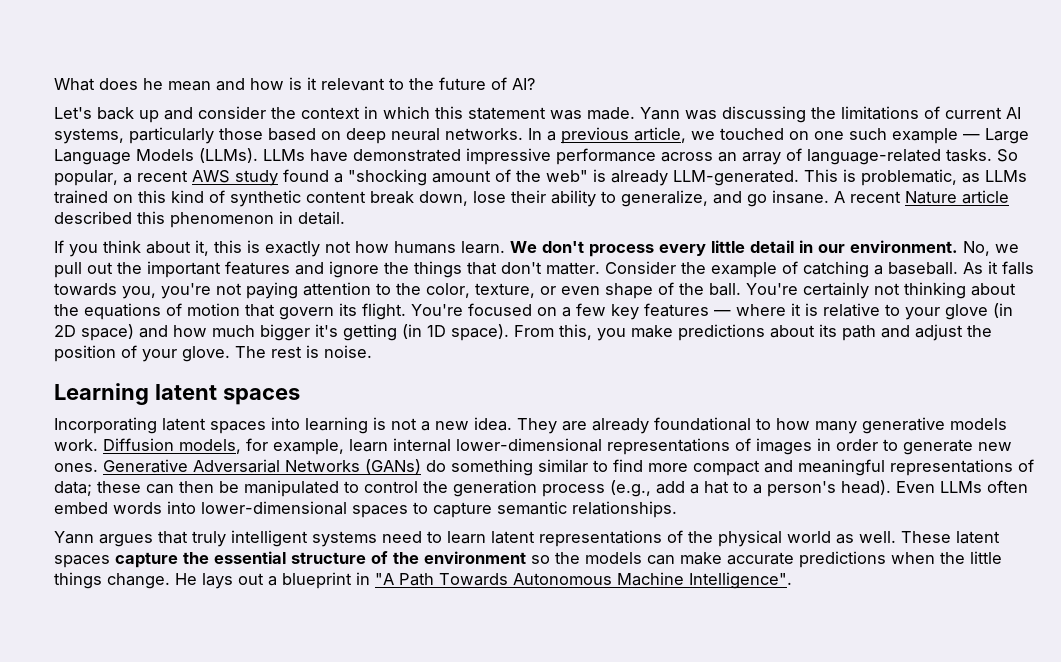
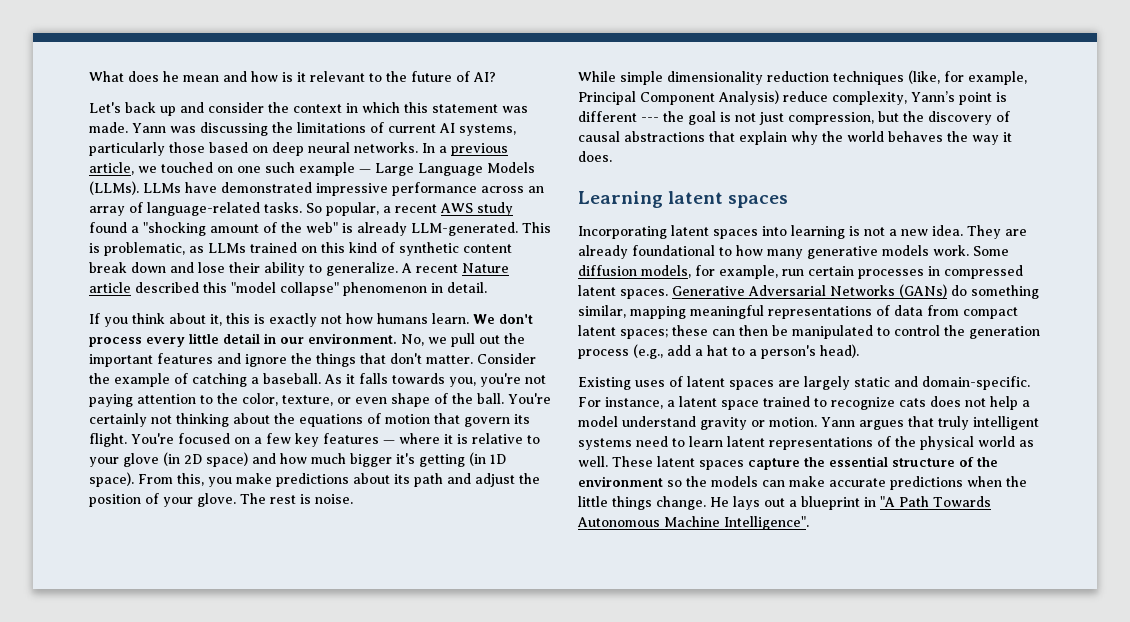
- This is problematic, as LLMs trained on this kind of synthetic content break down, lose their ability to generalize, and go insane.
+ This is problematic, as LLMs trained on this kind of synthetic content break down and lose their ability to generalize.
- A recent Nature article described this phenomenon in detail.
+ A recent Nature article described this "model collapse" phenomenon in detail.
+ While simple dimensionality reduction techniques (like, for example, Principal Component Analysis) reduce complexity, Yann’s point is different --- the goal is not just compression, but the discovery of causal abstractions that explain why the world behaves the way it does.
- Diffusion models, for example, learn internal lower-dimensional representations of images in order to generate new ones.
+ Some diffusion models, for example, run certain processes in compressed latent spaces.
- Generative Adversarial Networks (GANs) do something similar to find more compact and meaningful representations of data; these can then be manipulated to control the generation process (e.g., add a hat to a person's head). Even LLMs often embed words into lower-dimensional spaces to capture semantic relationships.
- Yann argues that truly intelligent systems need to learn latent representations of the physical world as well.
+ Generative Adversarial Networks (GANs) do something similar, mapping meaningful representations of data from compact latent spaces; these can then be manipulated to control the generation process (e.g., add a hat to a person's head).
+ Existing uses of latent spaces are largely static and domain-specific. For instance, a latent space trained to recognize cats does not help a model understand gravity or motion. Yann argues that truly intelligent systems need to learn latent representations of the physical world as well.

